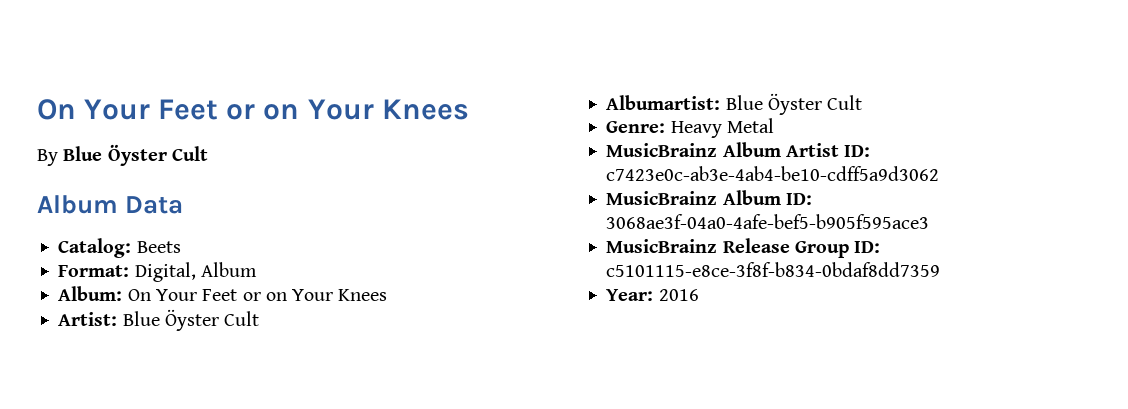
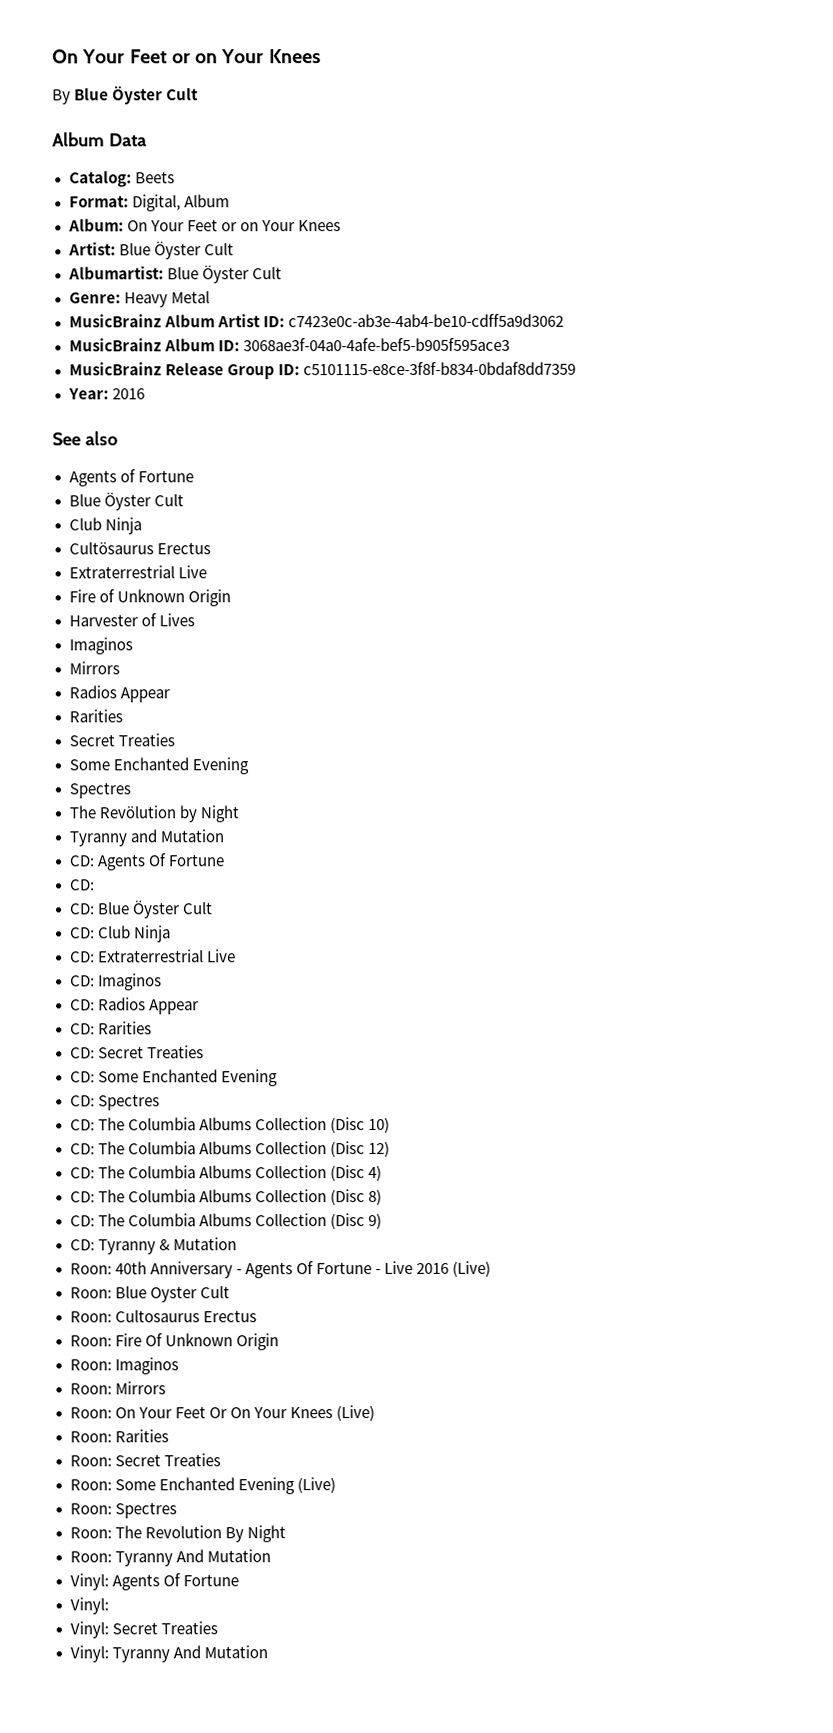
+ See also
+ Agents of Fortune
+ Blue Öyster Cult
+ Club Ninja
+ Cultösaurus Erectus
+ Extraterrestrial Live
+ Fire of Unknown Origin
+ Harvester of Lives
+ Imaginos
+ Mirrors
+ Radios Appear
+ Rarities
+ Secret Treaties
+ Some Enchanted Evening
+ Spectres
+ The Revölution by Night
+ Tyranny and Mutation
+ CD: Agents Of Fortune
+ CD:
+ CD: Blue Öyster Cult
+ CD: Club Ninja
+ CD: Extraterrestrial Live
+ CD: Imaginos
+ CD: Radios Appear
+ CD: Rarities
+ CD: Secret Treaties
+ CD: Some Enchanted Evening
+ CD: Spectres
+ CD: The Columbia Albums Collection (Disc 10)
+ CD: The Columbia Albums Collection (Disc 12)
+ CD: The Columbia Albums Collection (Disc 4)
+ CD: The Columbia Albums Collection (Disc 8)
+ CD: The Columbia Albums Collection (Disc 9)
+ CD: Tyranny & Mutation
+ Roon: 40th Anniversary - Agents Of Fortune - Live 2016 (Live)
+ Roon: Blue Oyster Cult
+ Roon: Cultosaurus Erectus
+ Roon: Fire Of Unknown Origin
+ Roon: Imaginos
+ Roon: Mirrors
+ Roon: On Your Feet Or On Your Knees (Live)
+ Roon: Rarities
+ Roon: Secret Treaties
+ Roon: Some Enchanted Evening (Live)
+ Roon: Spectres
+ Roon: The Revolution By Night
+ Roon: Tyranny And Mutation
+ Vinyl: Agents Of Fortune
+ Vinyl:
+ Vinyl: Secret Treaties
+ Vinyl: Tyranny And Mutation

